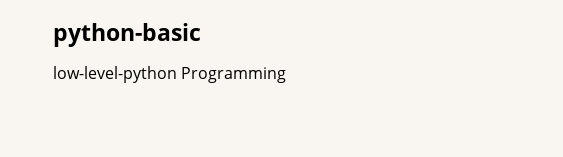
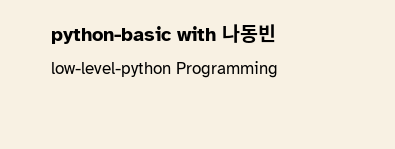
- python-basic
+ python-basic with 나동빈

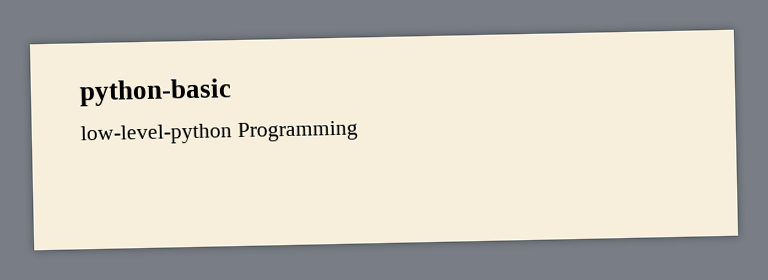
- python-basic with 나동빈
+ python-basic

